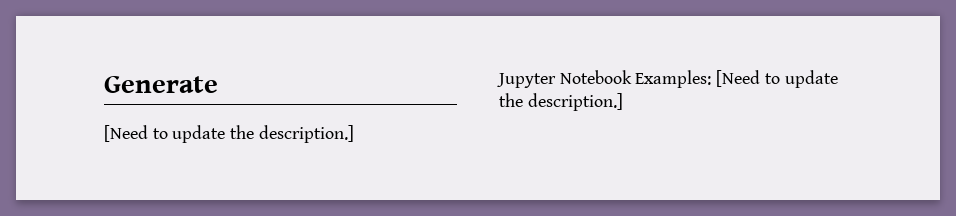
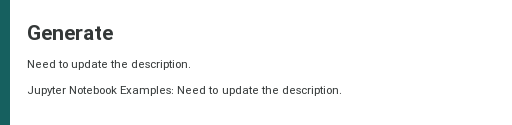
  Generate
- [Need to update the description.]
+ Need to update the description.
- Jupyter Notebook Examples: [Need to update the description.]
+ Jupyter Notebook Examples: Need to update the description.

